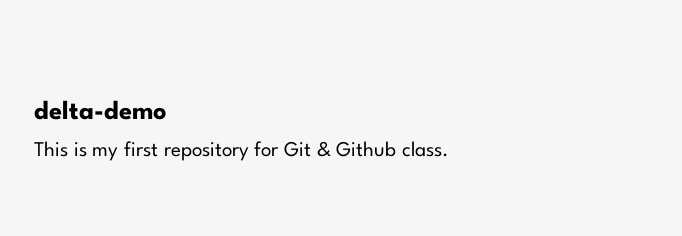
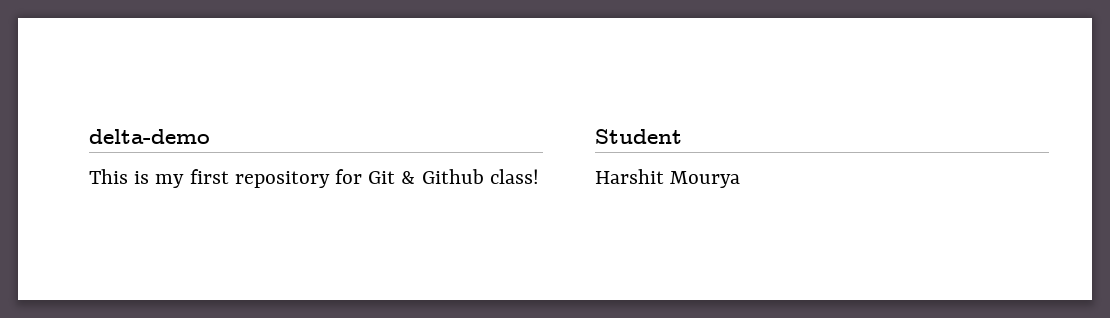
- This is my first repository for Git & Github class.
+ This is my first repository for Git & Github class!
+ Student
+ Harshit Mourya

